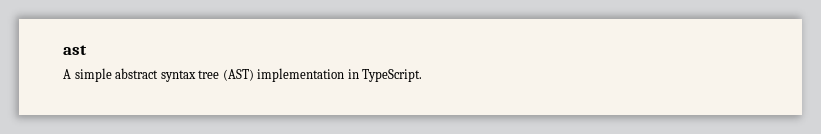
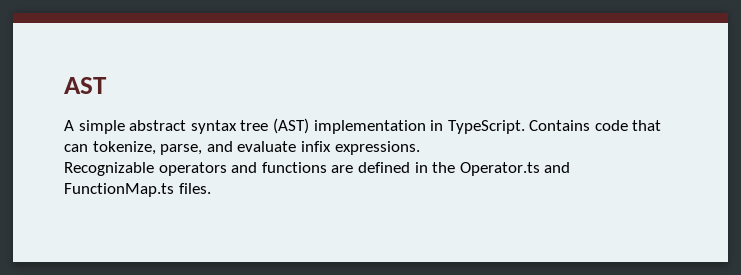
- ast
+ AST
+ Contains code that can tokenize, parse, and evaluate infix expressions.
+ Recognizable operators and functions are defined in the Operator.ts and FunctionMap.ts files.

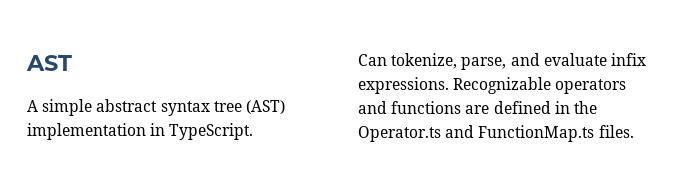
- A simple abstract syntax tree (AST) implementation in TypeScript. Contains code that can tokenize, parse, and evaluate infix expressions.
- Recognizable operators and functions are defined in the Operator.ts and FunctionMap.ts files.
+ A simple abstract syntax tree (AST) implementation in TypeScript.
+ Can tokenize, parse, and evaluate infix expressions. Recognizable operators and functions are defined in the Operator.ts and FunctionMap.ts files.

